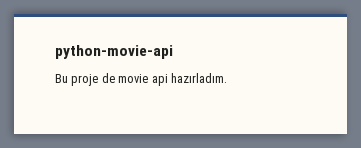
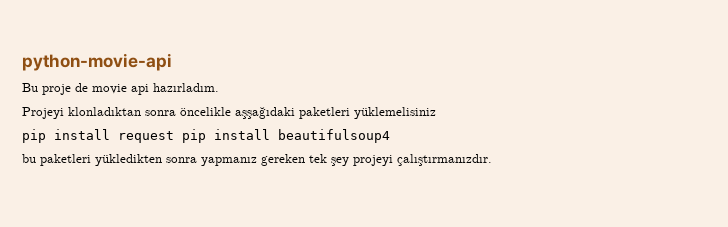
+ Projeyi klonladıktan sonra öncelikle aşşağıdaki paketleri yüklemelisiniz
+ pip install request pip install beautifulsoup4
+ bu paketleri yükledikten sonra yapmanız gereken tek şey projeyi çalıştırmanızdır.

